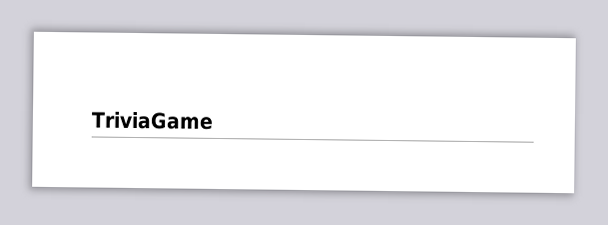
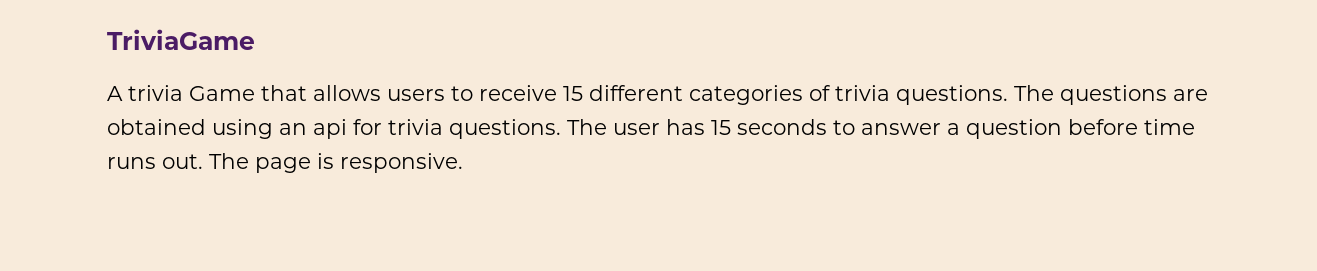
+ A trivia Game that allows users to receive 15 different categories of trivia questions. The questions are obtained using an api for trivia questions. The user has 15 seconds to answer a question before time runs out. The page is responsive.

